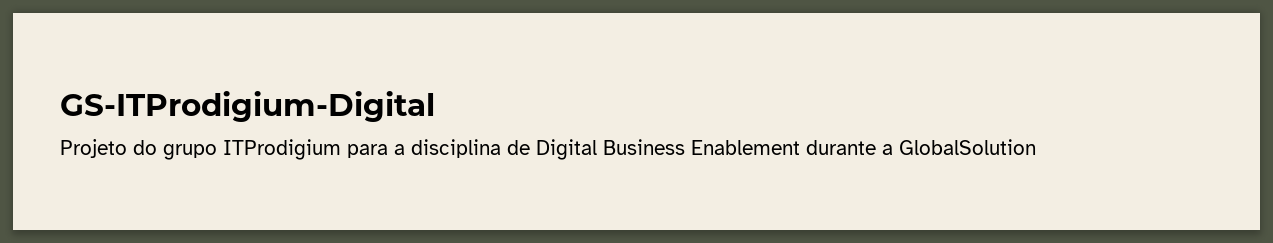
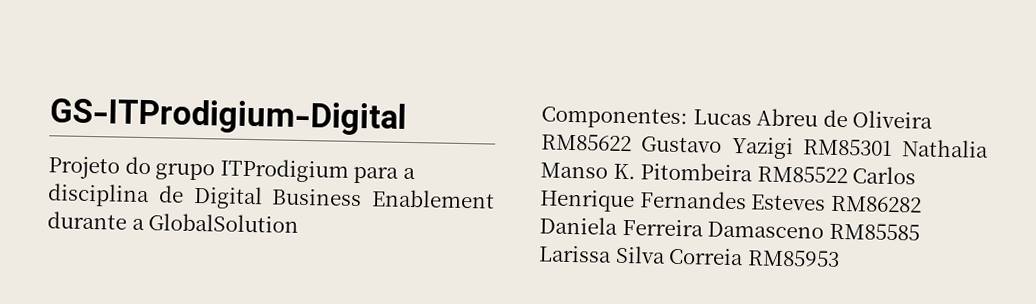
+ Componentes: Lucas Abreu de Oliveira RM85622 Gustavo Yazigi RM85301 Nathalia Manso K. Pitombeira RM85522 Carlos Henrique Fernandes Esteves RM86282 Daniela Ferreira Damasceno RM85585 Larissa Silva Correia RM85953

